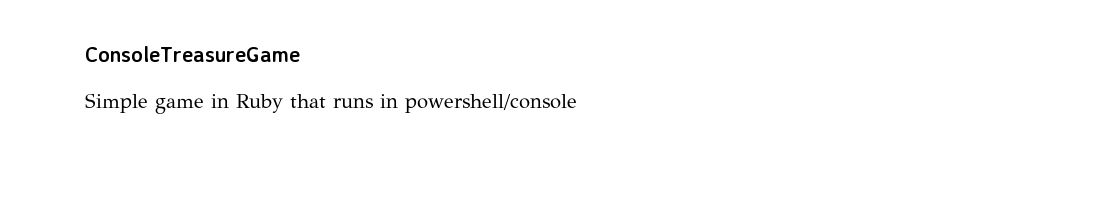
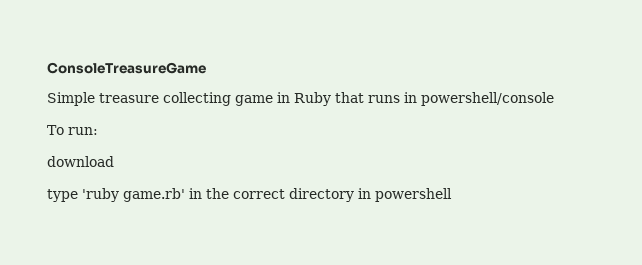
- Simple game in Ruby that runs in powershell/console
+ Simple treasure collecting game in Ruby that runs in powershell/console
+ To run:
+ download
+ type 'ruby game.rb' in the correct directory in powershell

